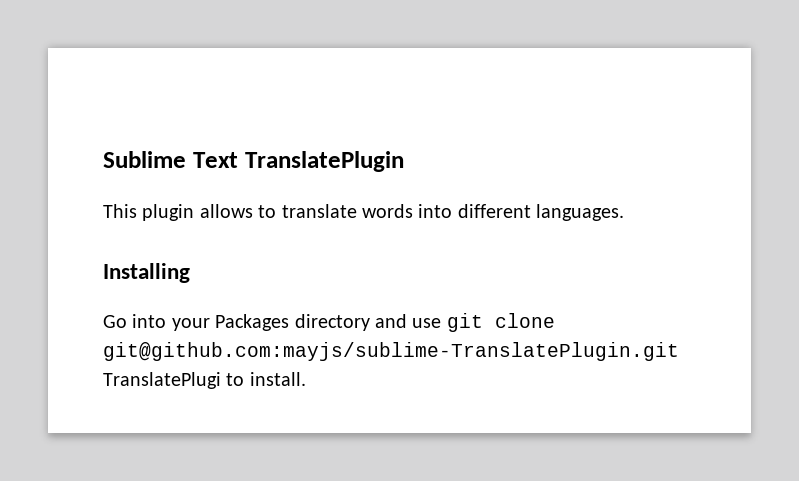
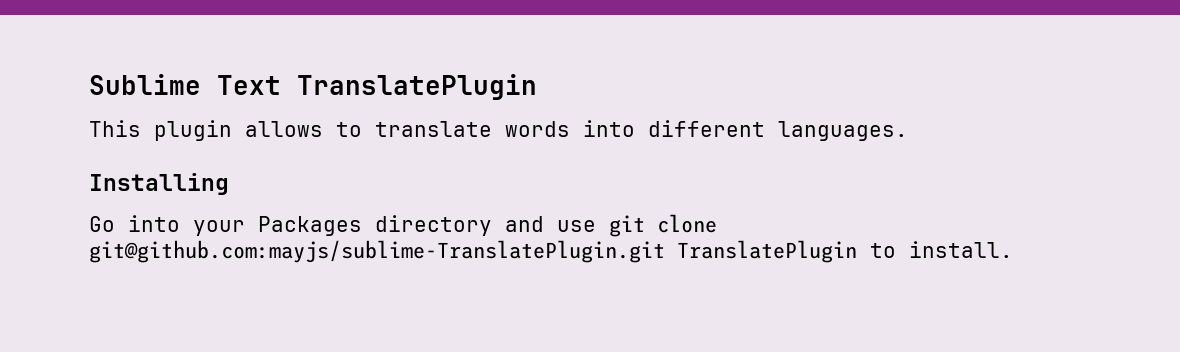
- Go into your Packages directory and use git clone git@github.com:mayjs/sublime-TranslatePlugin.git TranslatePlugi to install.
+ Go into your Packages directory and use git clone git@github.com:mayjs/sublime-TranslatePlugin.git TranslatePlugin to install.

